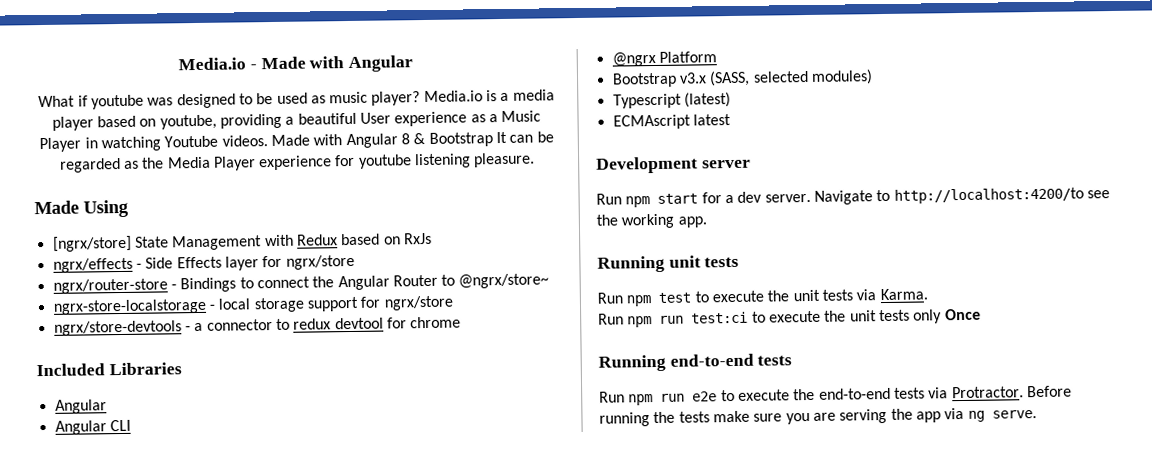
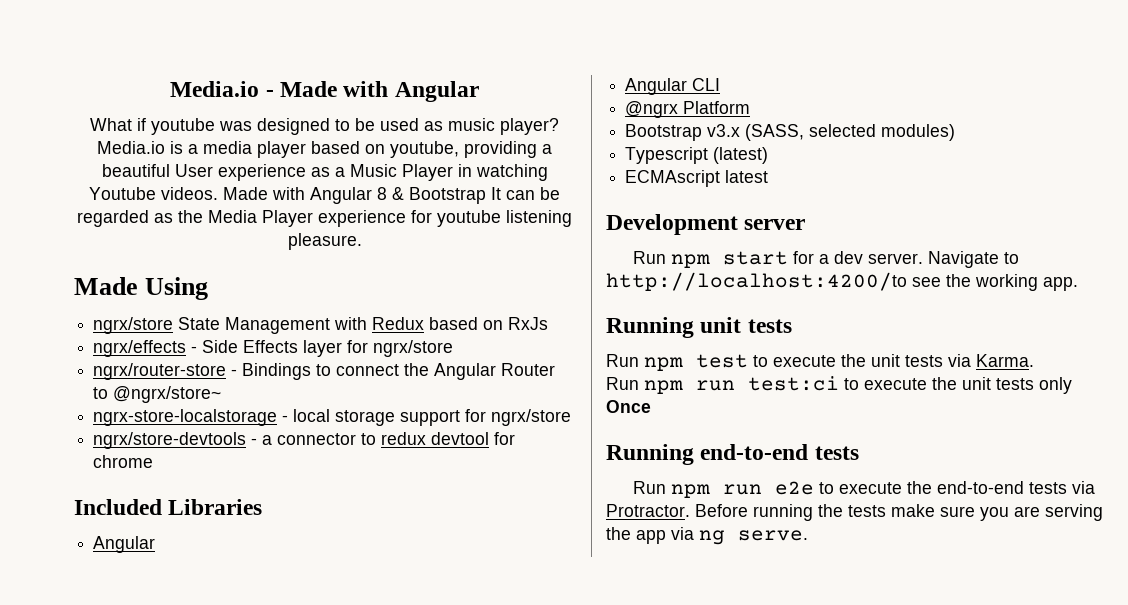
- [ngrx/store] State Management with Redux based on RxJs
+ ngrx/store State Management with Redux based on RxJs

